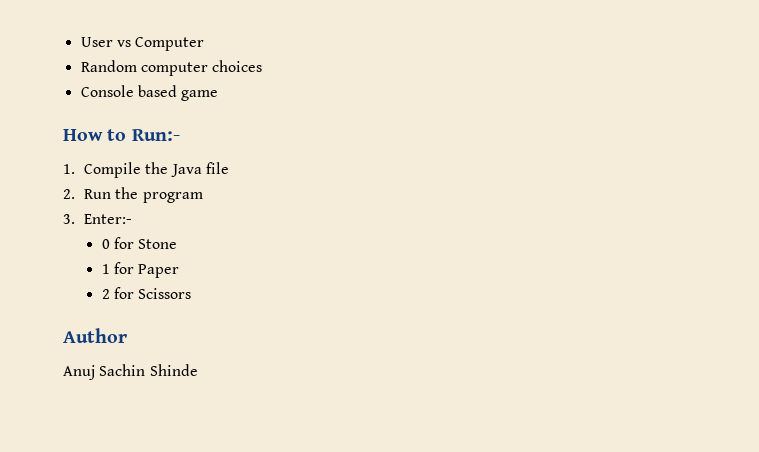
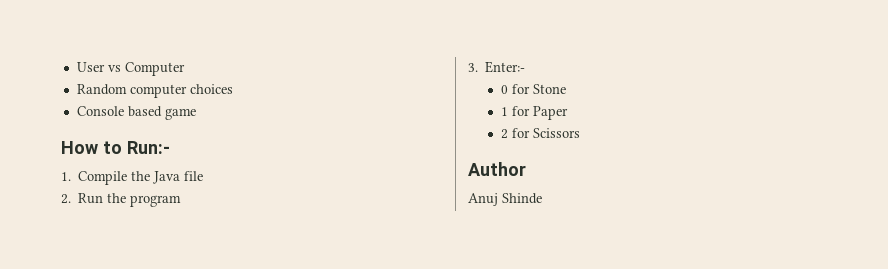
- Anuj Sachin Shinde
+ Anuj Shinde

